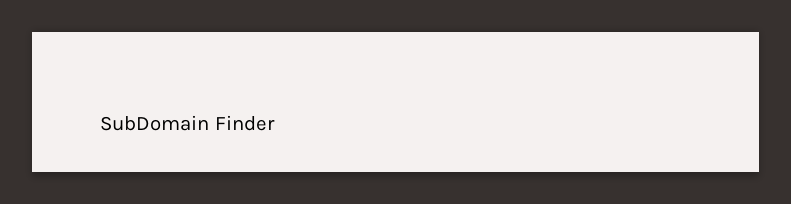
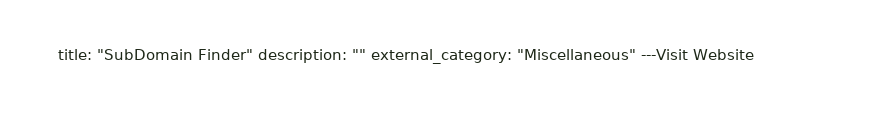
- SubDomain Finder
+ title: "SubDomain Finder" description: "" external_category: "Miscellaneous" ---Visit Website

